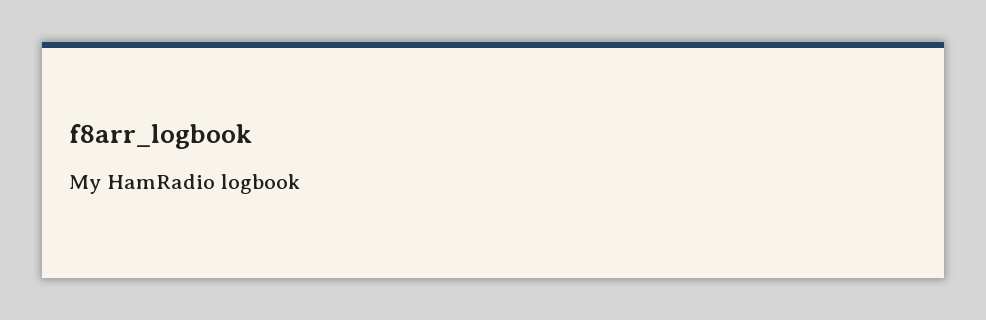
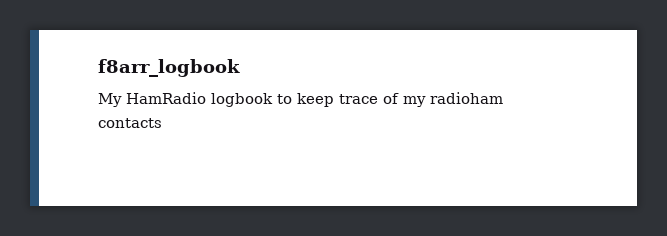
- My HamRadio logbook
+ My HamRadio logbook to keep trace of my radioham contacts

